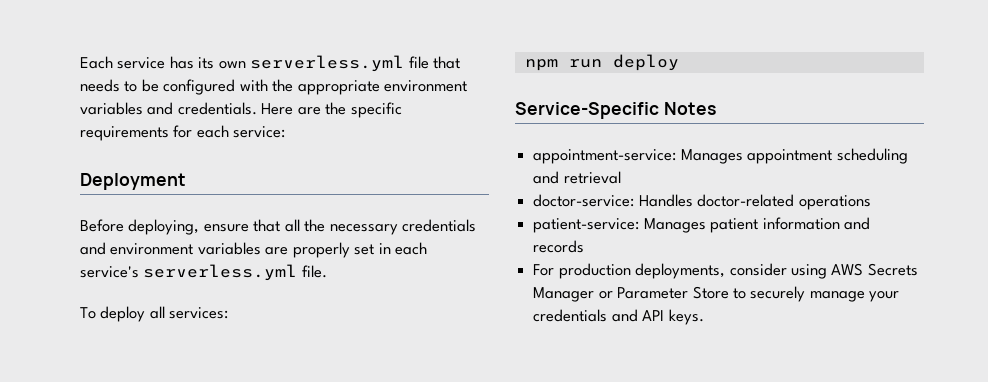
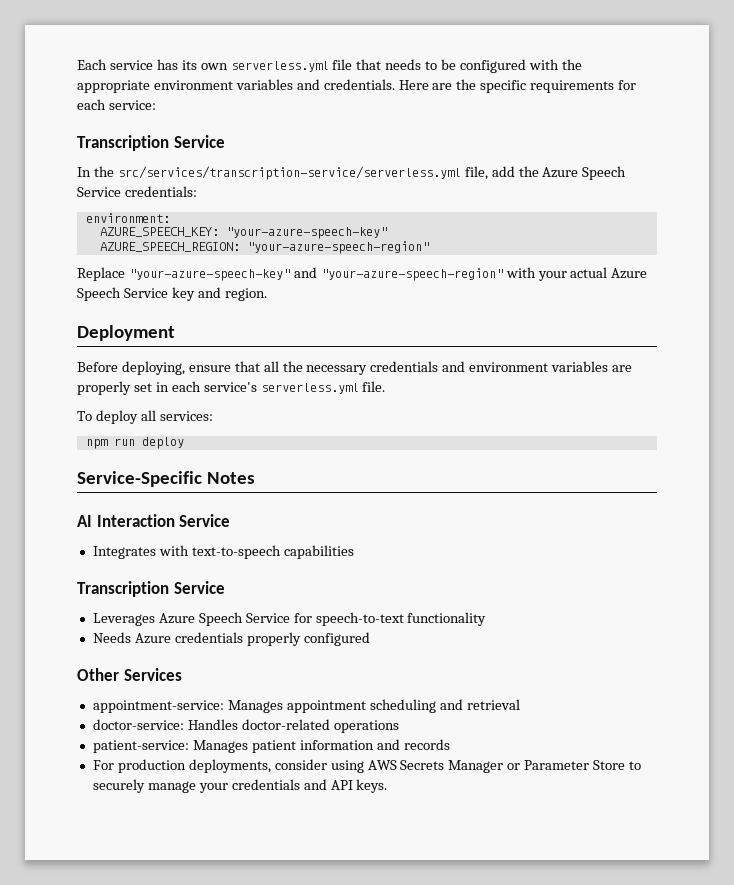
  Here are the specific requirements for each service:
+ Transcription Service
+ In the src/services/transcription-service/serverless.yml file, add the Azure Speech Service credentials:
+ environment:
+ AZURE_SPEECH_KEY: "your-azure-speech-key"
+ AZURE_SPEECH_REGION: "your-azure-speech-region"
+ Replace "your-azure-speech-key" and "your-azure-speech-region" with your actual Azure Speech Service key and region.
+ AI Interaction Service
+ Integrates with text-to-speech capabilities
+ Transcription Service
+ Leverages Azure Speech Service for speech-to-text functionality
+ Needs Azure credentials properly configured
+ Other Services

